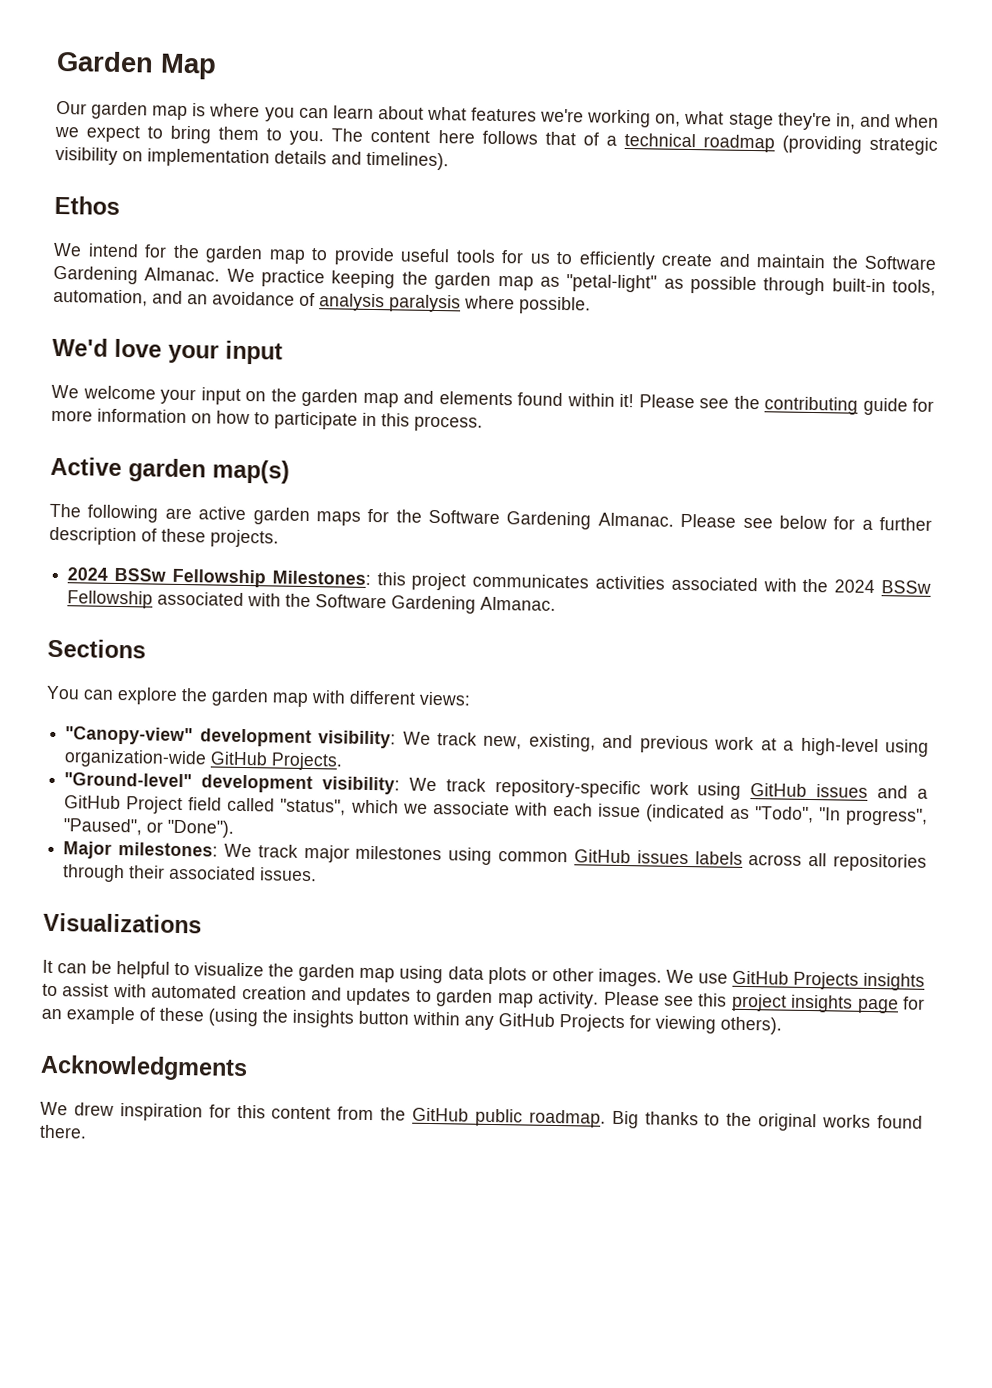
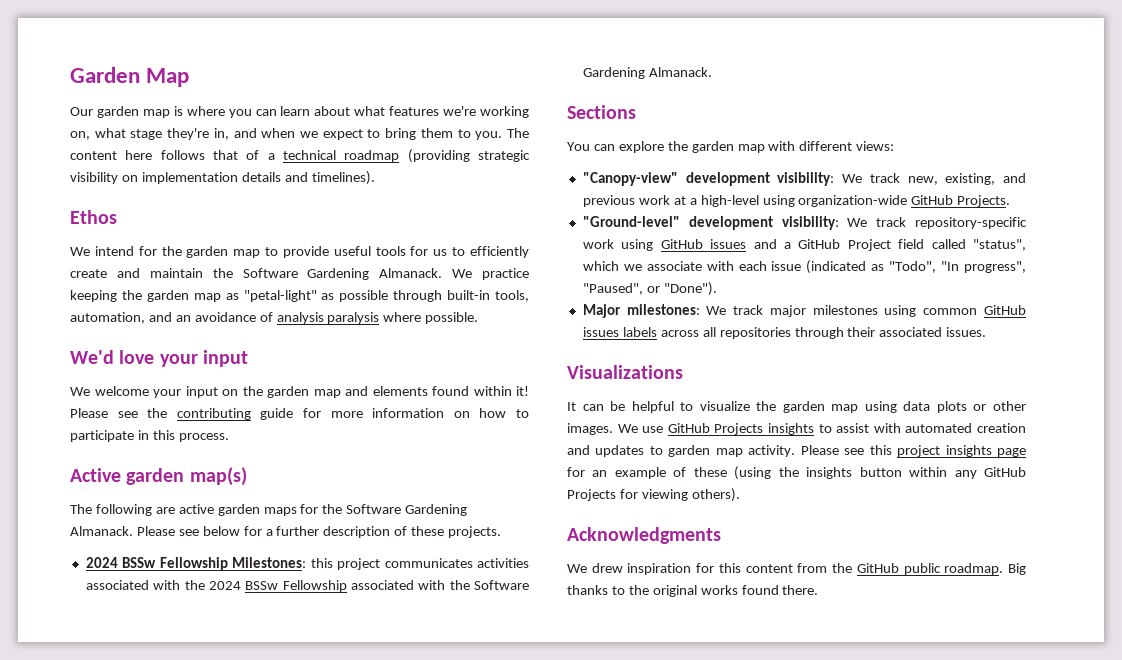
- We intend for the garden map to provide useful tools for us to efficiently create and maintain the Software Gardening Almanac.
+ We intend for the garden map to provide useful tools for us to efficiently create and maintain the Software Gardening Almanack.
- The following are active garden maps for the Software Gardening Almanac.
+ The following are active garden maps for the Software Gardening Almanack.
- 2024 BSSw Fellowship Milestones: this project communicates activities associated with the 2024 BSSw Fellowship associated with the Software Gardening Almanac.
+ 2024 BSSw Fellowship Milestones: this project communicates activities associated with the 2024 BSSw Fellowship associated with the Software Gardening Almanack.

